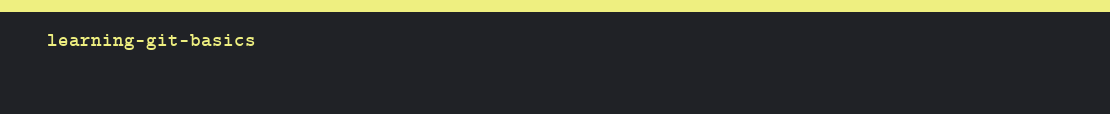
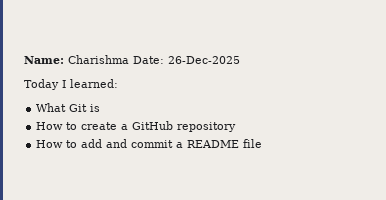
- learning-git-basics
+ Name: Charishma Date: 26-Dec-2025
+ Today I learned:
+ What Git is
+ How to create a GitHub repository
+ How to add and commit a README file

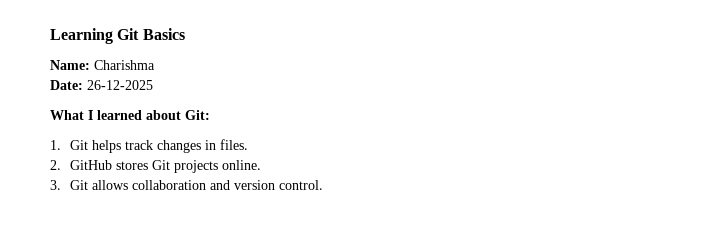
+ Learning Git Basics
- Name: Charishma Date: 26-Dec-2025
- Today I learned:
- What Git is
- How to create a GitHub repository
- How to add and commit a README file
+ Name: Charishma
+ Date: 26-12-2025
+ What I learned about Git:
+ 1. Git helps track changes in files.
+ 2. GitHub stores Git projects online.
+ 3. Git allows collaboration and version control.

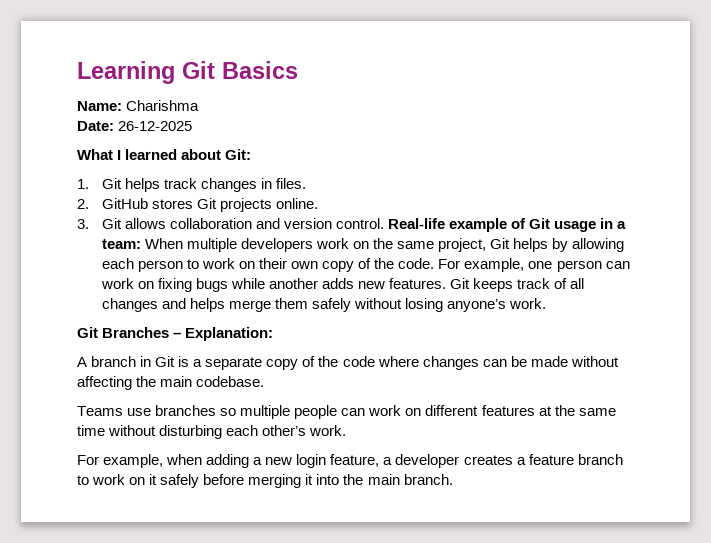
+ Real-life example of Git usage in a team: When multiple developers work on the same project, Git helps by allowing each person to work on their own copy of the code. For example, one person can work on fixing bugs while another adds new features. Git keeps track of all changes and helps merge them safely without losing anyone’s work.
+ Git Branches – Explanation:
+ A branch in Git is a separate copy of the code where changes can be made without affecting the main codebase.
+ Teams use branches so multiple people can work on different features at the same time without disturbing each other’s work.
+ For example, when adding a new login feature, a developer creates a feature branch to work on it safely before merging it into the main branch.

